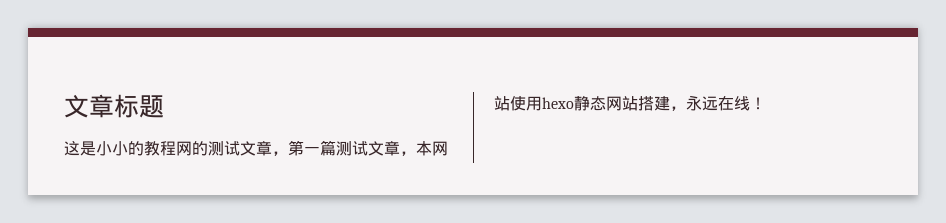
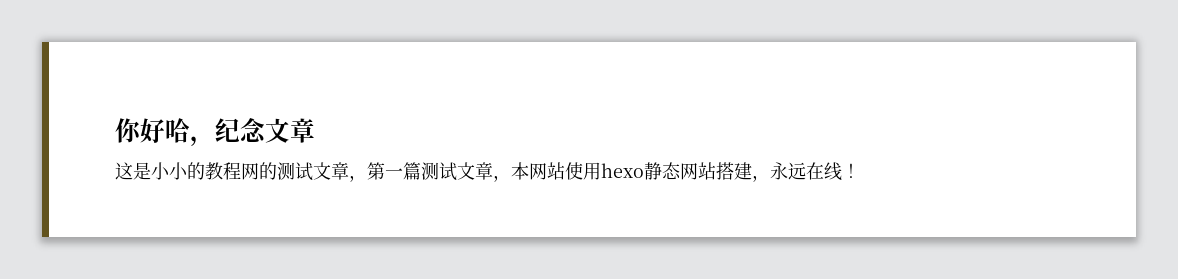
- 文章标题
+ 你好哈，纪念文章

